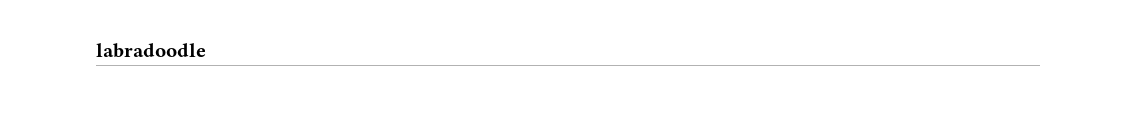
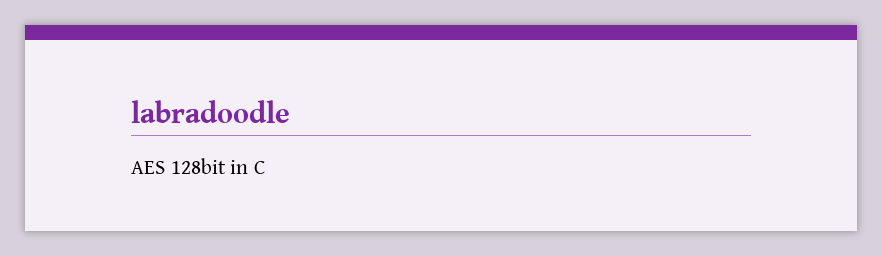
+ AES 128bit in C

